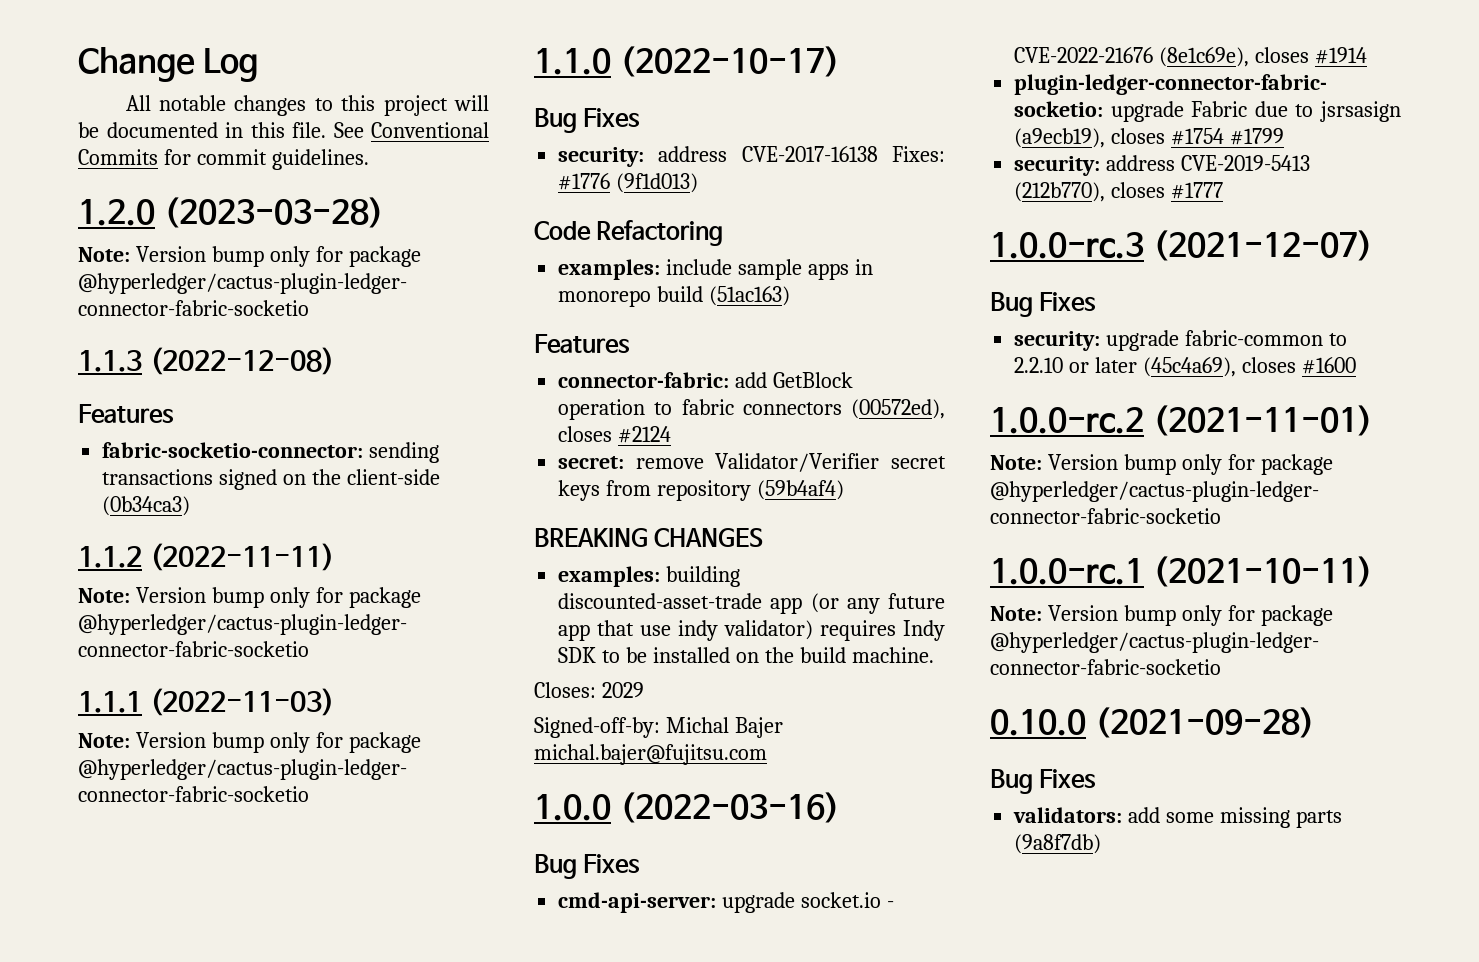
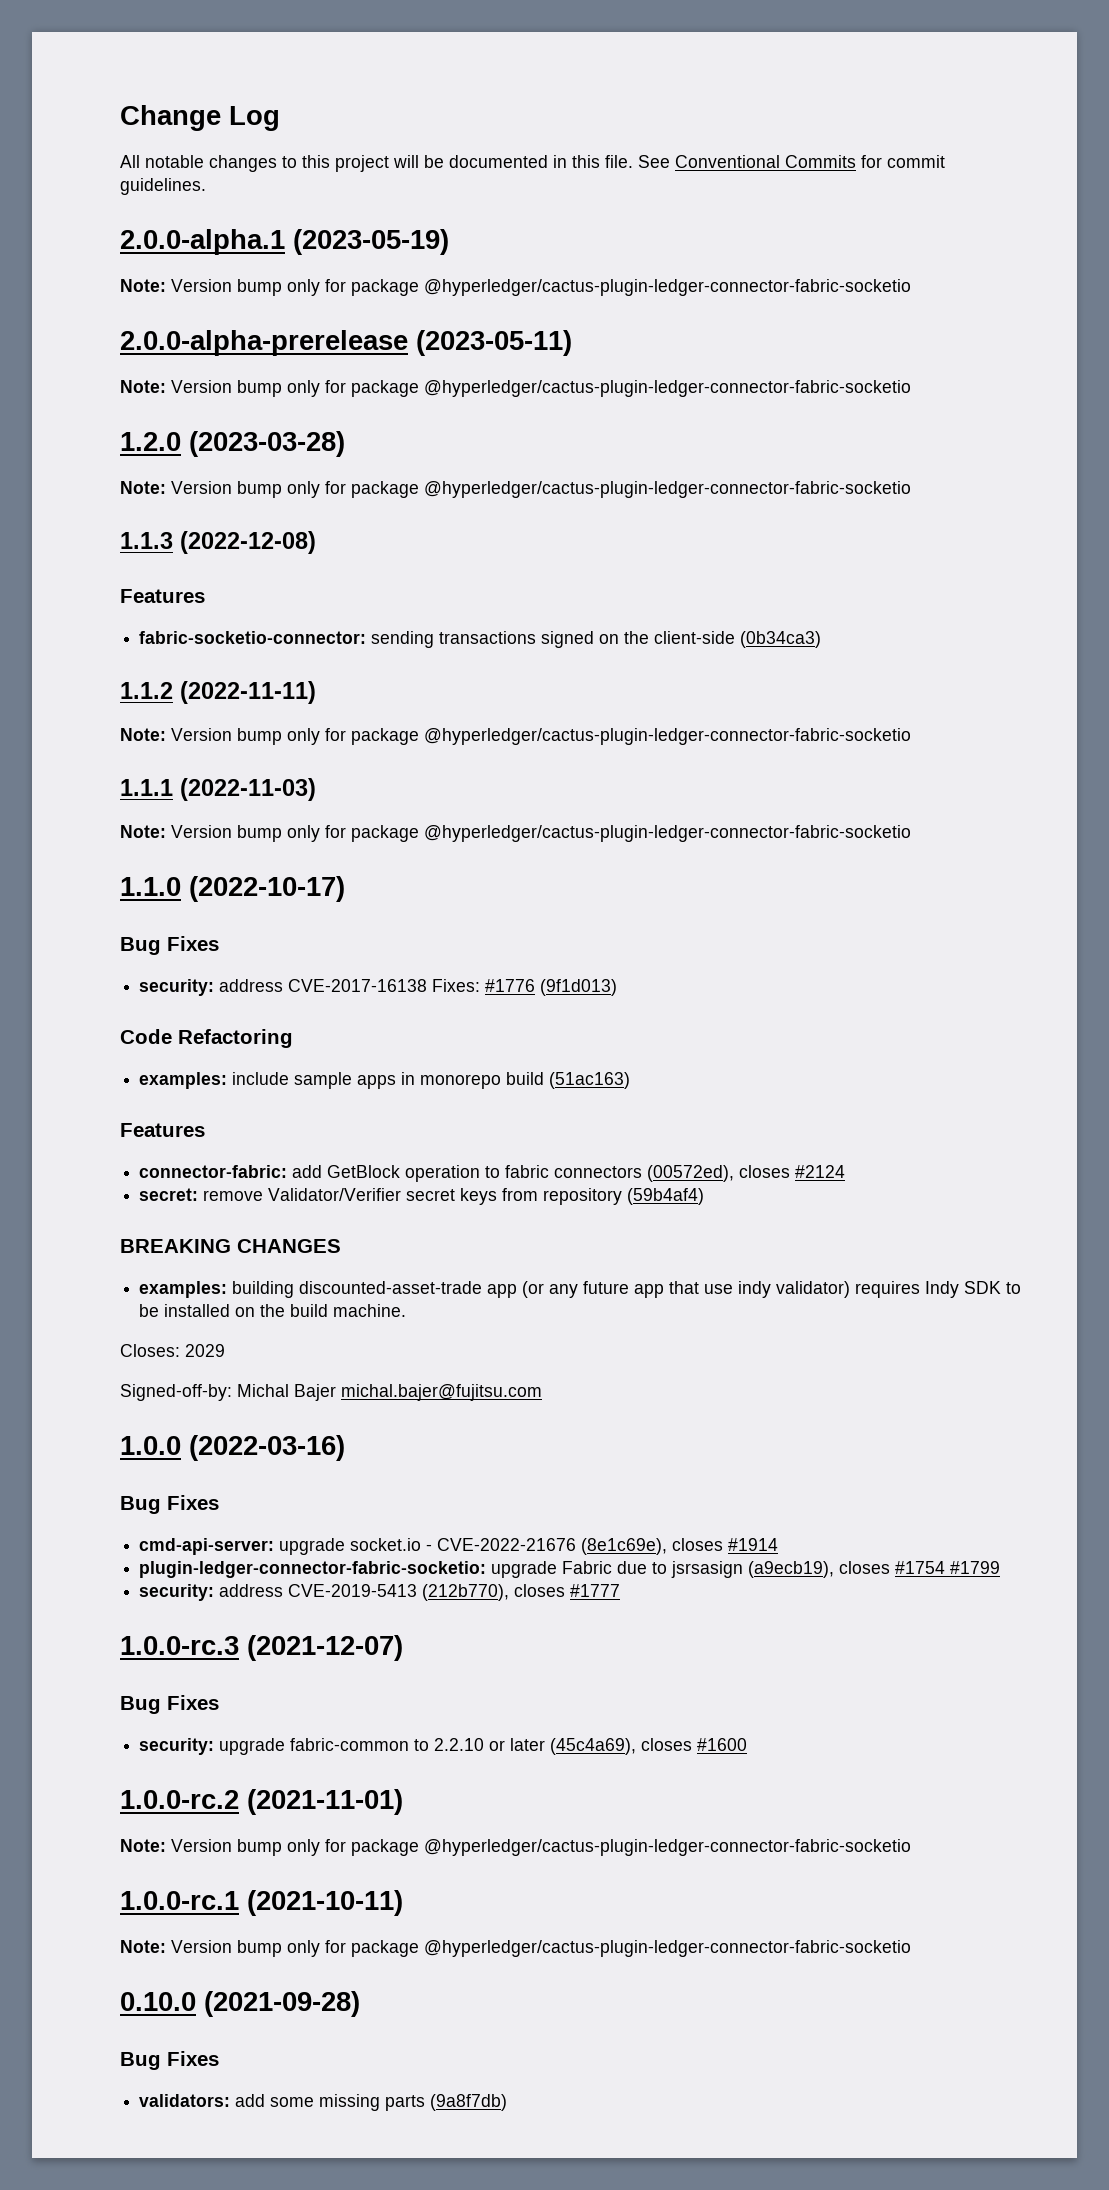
+ 2.0.0-alpha.1 (2023-05-19)
+ Note: Version bump only for package @hyperledger/cactus-plugin-ledger-connector-fabric-socketio
+ 2.0.0-alpha-prerelease (2023-05-11)
+ Note: Version bump only for package @hyperledger/cactus-plugin-ledger-connector-fabric-socketio

